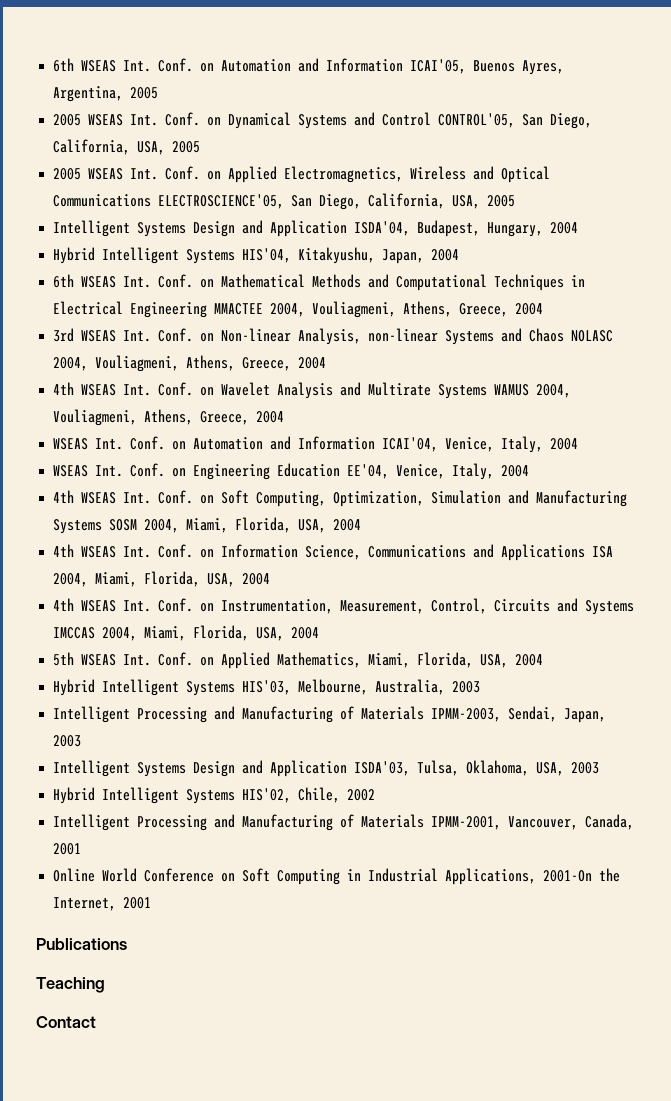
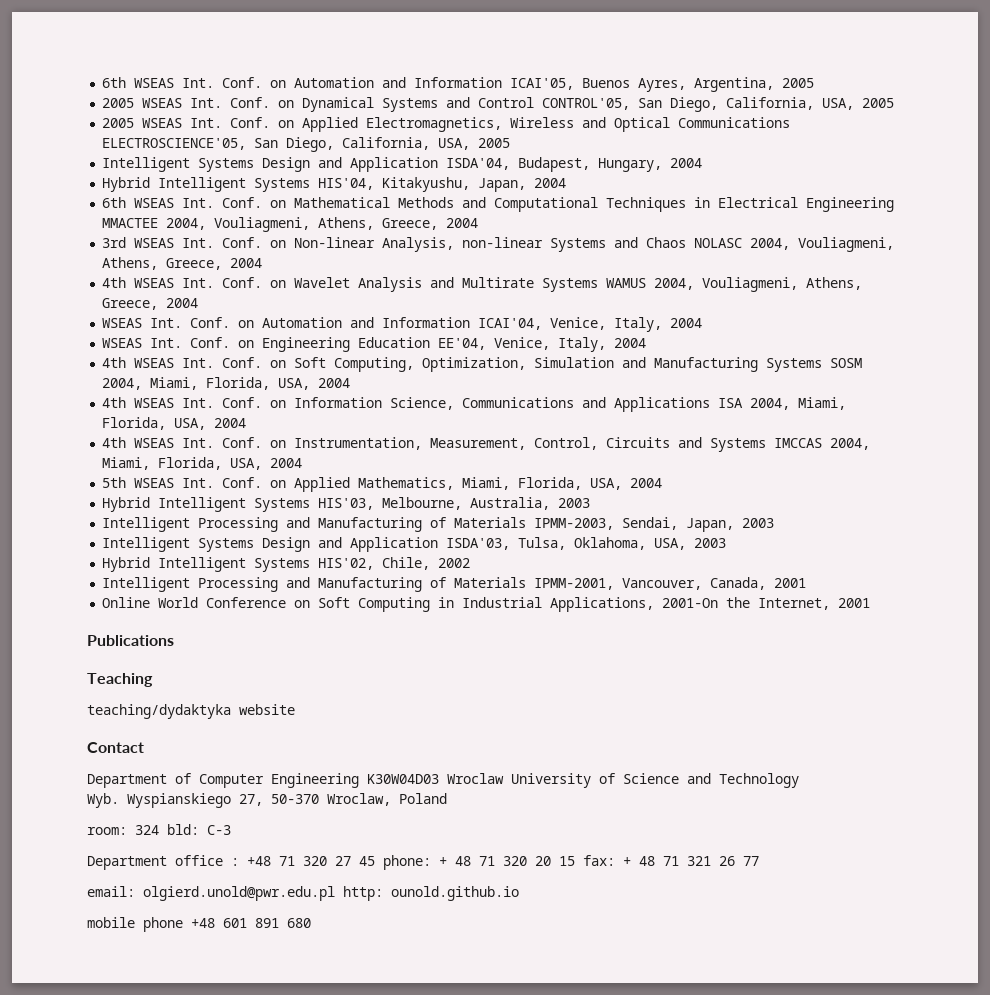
+ teaching/dydaktyka website
+ Department of Computer Engineering K30W04D03 Wroclaw University of Science and Technology
+ Wyb. Wyspianskiego 27, 50-370 Wroclaw, Poland
+ room: 324 bld: C-3
+ Department office : +48 71 320 27 45 phone: + 48 71 320 20 15 fax: + 48 71 321 26 77
+ email: olgierd.unold@pwr.edu.pl http: ounold.github.io
+ mobile phone +48 601 891 680

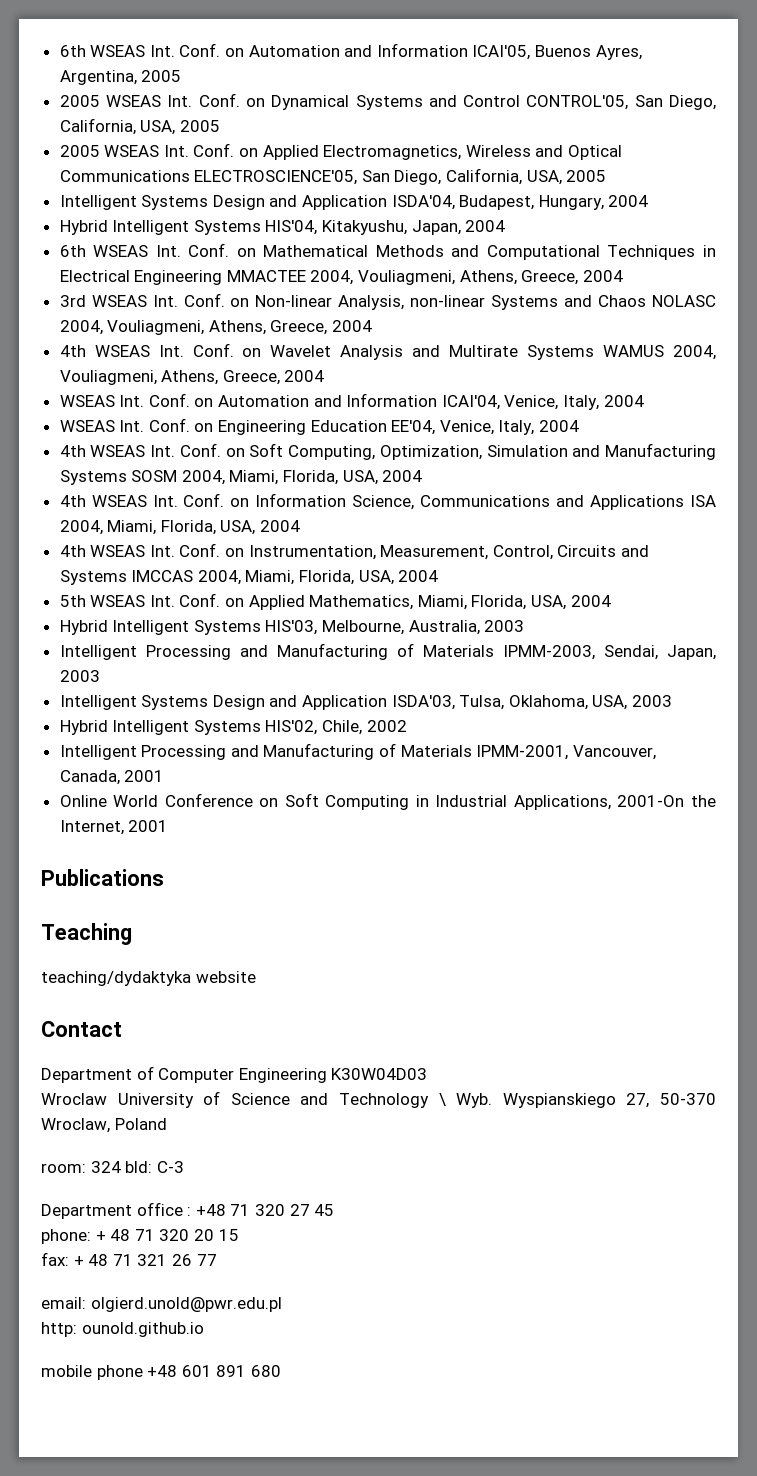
- Department of Computer Engineering K30W04D03 Wroclaw University of Science and Technology
- Wyb. Wyspianskiego 27, 50-370 Wroclaw, Poland
+ Department of Computer Engineering K30W04D03
+ Wroclaw University of Science and Technology \ Wyb. Wyspianskiego 27, 50-370 Wroclaw, Poland
- Department office : +48 71 320 27 45 phone: + 48 71 320 20 15 fax: + 48 71 321 26 77
+ Department office : +48 71 320 27 45
+ phone: + 48 71 320 20 15
+ fax: + 48 71 321 26 77
- email: olgierd.unold@pwr.edu.pl http: ounold.github.io
+ email: olgierd.unold@pwr.edu.pl
+ http: ounold.github.io

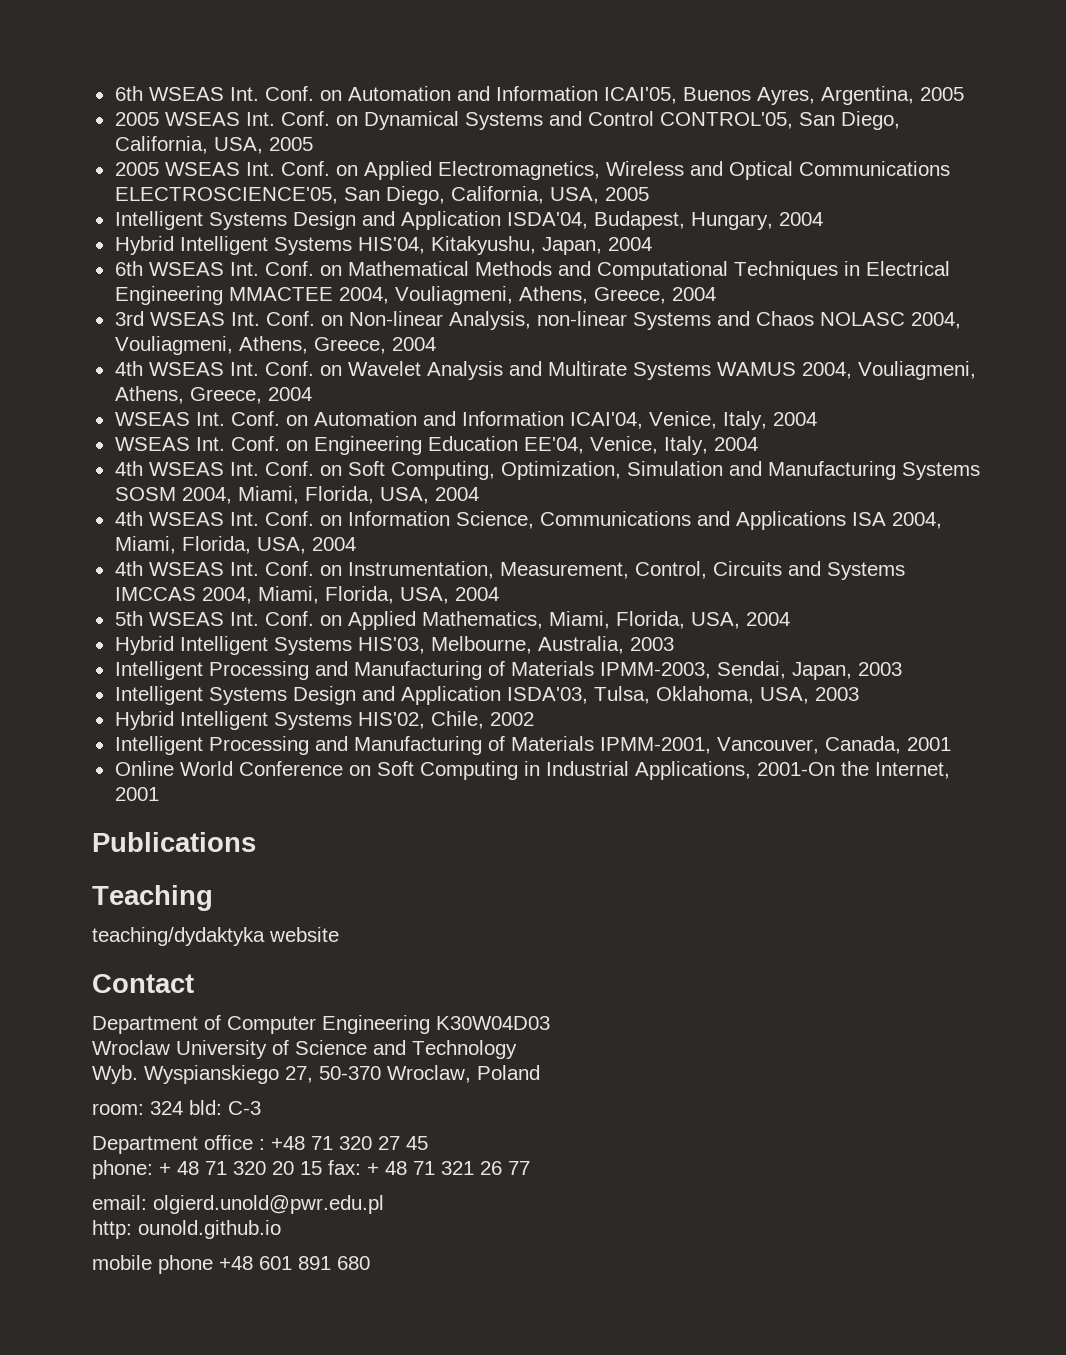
- Wroclaw University of Science and Technology \ Wyb. Wyspianskiego 27, 50-370 Wroclaw, Poland
+ Wroclaw University of Science and Technology
+ Wyb. Wyspianskiego 27, 50-370 Wroclaw, Poland
- phone: + 48 71 320 20 15
- fax: + 48 71 321 26 77
+ phone: + 48 71 320 20 15 fax: + 48 71 321 26 77

